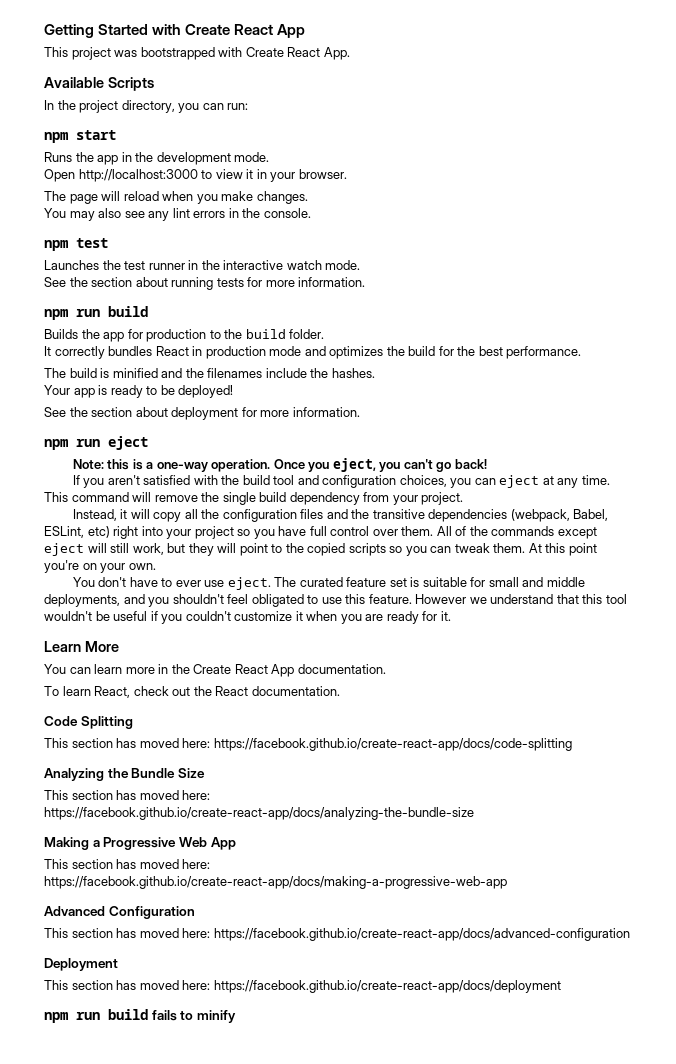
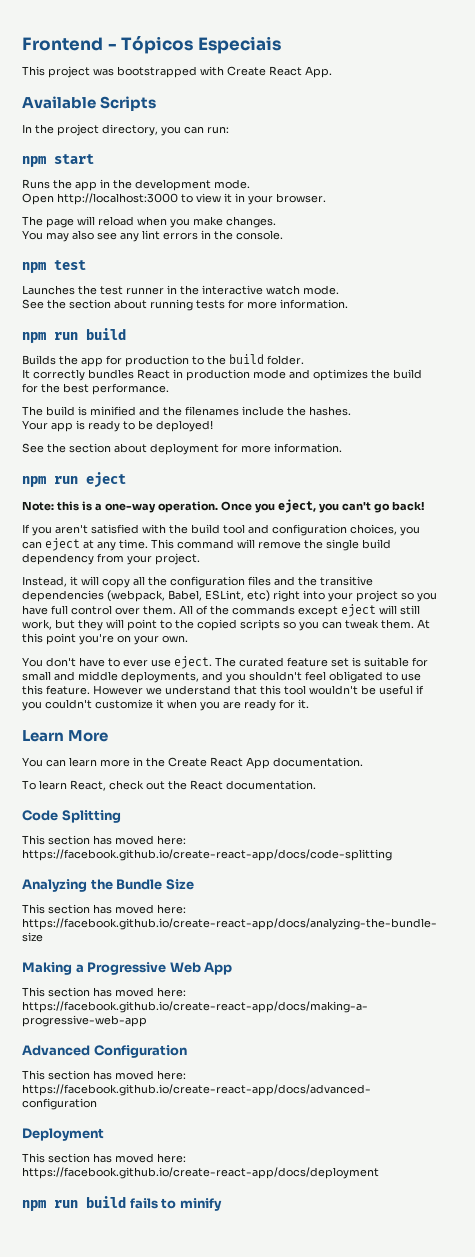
- Getting Started with Create React App
+ Frontend - Tópicos Especiais

